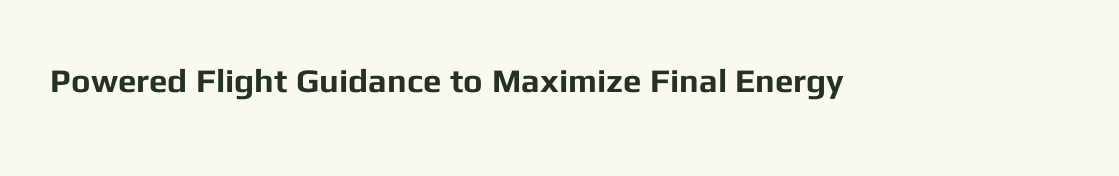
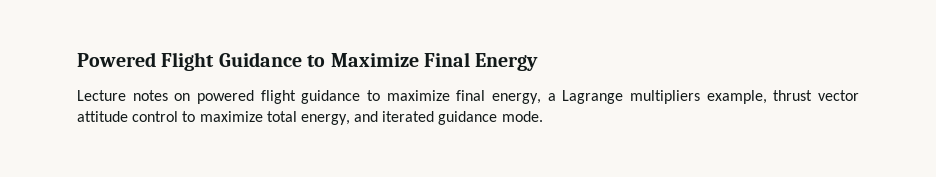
+ Lecture notes on powered flight guidance to maximize final energy, a Lagrange multipliers example, thrust vector attitude control to maximize total energy, and iterated guidance mode.

